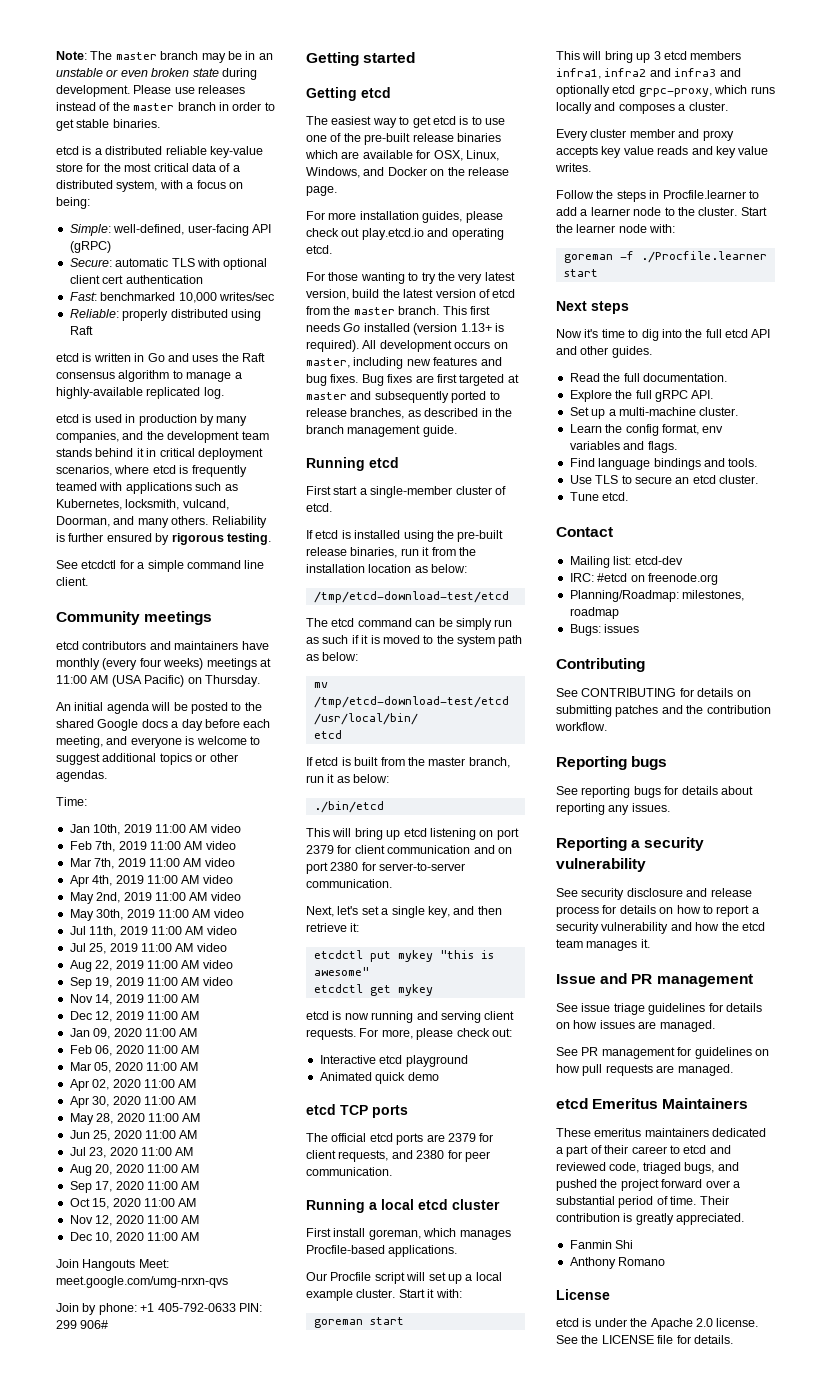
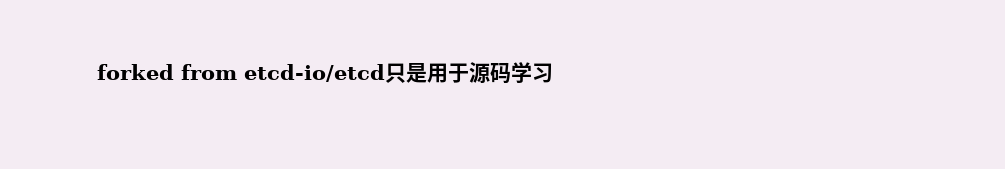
- Note: The master branch may be in an unstable or even broken state during development. Please use releases instead of the master branch in order to get stable binaries.
- etcd is a distributed reliable key-value store for the most critical data of a distributed system, with a focus on being:
- Simple: well-defined, user-facing API (gRPC)
- Secure: automatic TLS with optional client cert authentication
- Fast: benchmarked 10,000 writes/sec
- Reliable: properly distributed using Raft
- etcd is written in Go and uses the Raft consensus algorithm to manage a highly-available replicated log.
- etcd is used in production by many companies, and the development team stands behind it in critical deployment scenarios, where etcd is frequently teamed with applications such as Kubernetes, locksmith, vulcand, Doorman, and many others. Reliability is further ensured by rigorous testing.
- See etcdctl for a simple command line client.
- Community meetings
- etcd contributors and maintainers have monthly (every four weeks) meetings at 11:00 AM (USA Pacific) on Thursday.
- An initial agenda will be posted to the shared Google docs a day before each meeting, and everyone is welcome to suggest additional topics or other agendas.
- Time:
- Jan 10th, 2019 11:00 AM video
- Feb 7th, 2019 11:00 AM video
- Mar 7th, 2019 11:00 AM video
- Apr 4th, 2019 11:00 AM video
- May 2nd, 2019 11:00 AM video
- May 30th, 2019 11:00 AM video
- Jul 11th, 2019 11:00 AM video
- Jul 25, 2019 11:00 AM video
- Aug 22, 2019 11:00 AM video
- Sep 19, 2019 11:00 AM video
- Nov 14, 2019 11:00 AM
- Dec 12, 2019 11:00 AM
- Jan 09, 2020 11:00 AM
- Feb 06, 2020 11:00 AM
- Mar 05, 2020 11:00 AM
- Apr 02, 2020 11:00 AM
- Apr 30, 2020 11:00 AM
- May 28, 2020 11:00 AM
- Jun 25, 2020 11:00 AM
- Jul 23, 2020 11:00 AM
- Aug 20, 2020 11:00 AM
- Sep 17, 2020 11:00 AM
- Oct 15, 2020 11:00 AM
- Nov 12, 2020 11:00 AM
- Dec 10, 2020 11:00 AM
- Join Hangouts Meet: meet.google.com/umg-nrxn-qvs
- Join by phone: +1 405-792-0633 PIN: 299 906#
- Getting started
- Getting etcd
- The easiest way to get etcd is to use one of the pre-built release binaries which are available for OSX, Linux, Windows, and Docker on the release page.
- For more installation guides, please check out play.etcd.io and operating etcd.
- For those wanting to try the very latest version, build the latest version of etcd from the master branch. This first needs Go installed (version 1.13+ is required). All development occurs on master, including new features and bug fixes. Bug fixes are first targeted at master and subsequently ported to release branches, as described in the branch management guide.
- Running etcd
- First start a single-member cluster of etcd.
- If etcd is installed using the pre-built release binaries, run it from the installation location as below:
- /tmp/etcd-download-test/etcd
- The etcd command can be simply run as such if it is moved to the system path as below:
- mv /tmp/etcd-download-test/etcd /usr/local/bin/
- etcd
- If etcd is built from the master branch, run it as below:
- ./bin/etcd
- This will bring up etcd listening on port 2379 for client communication and on port 2380 for server-to-server communication.
- Next, let's set a single key, and then retrieve it:
- etcdctl put mykey "this is awesome"
- etcdctl get mykey
- etcd is now running and serving client requests. For more, please check out:
- Interactive etcd playground
- Animated quick demo
- etcd TCP ports
- The official etcd ports are 2379 for client requests, and 2380 for peer communication.
- Running a local etcd cluster
- First install goreman, which manages Procfile-based applications.
- Our Procfile script will set up a local example cluster. Start it with:
- goreman start
- This will bring up 3 etcd members infra1, infra2 and infra3 and optionally etcd grpc-proxy, which runs locally and composes a cluster.
- Every cluster member and proxy accepts key value reads and key value writes.
- Follow the steps in Procfile.learner to add a learner node to the cluster. Start the learner node with:
- goreman -f ./Procfile.learner start
- Next steps
- Now it's time to dig into the full etcd API and other guides.
- Read the full documentation.
- Explore the full gRPC API.
- Set up a multi-machine cluster.
- Learn the config format, env variables and flags.
- Find language bindings and tools.
- Use TLS to secure an etcd cluster.
- Tune etcd.
- Contact
- Mailing list: etcd-dev
- IRC: #etcd on freenode.org
- Planning/Roadmap: milestones, roadmap
- Bugs: issues
- Contributing
- See CONTRIBUTING for details on submitting patches and the contribution workflow.
- Reporting bugs
- See reporting bugs for details about reporting any issues.
- Reporting a security vulnerability
- See security disclosure and release process for details on how to report a security vulnerability and how the etcd team manages it.
- Issue and PR management
- See issue triage guidelines for details on how issues are managed.
- See PR management for guidelines on how pull requests are managed.
- etcd Emeritus Maintainers
- These emeritus maintainers dedicated a part of their career to etcd and reviewed code, triaged bugs, and pushed the project forward over a substantial period of time. Their contribution is greatly appreciated.
- Fanmin Shi
- Anthony Romano
- License
- etcd is under the Apache 2.0 license. See the LICENSE file for details.
+ forked from etcd-io/etcd只是用于源码学习

